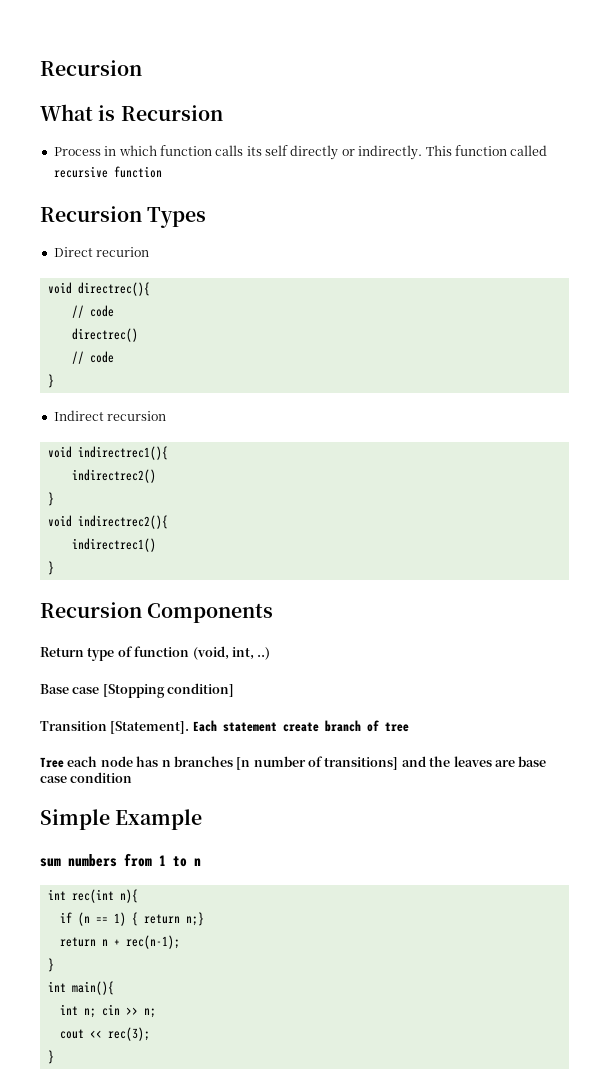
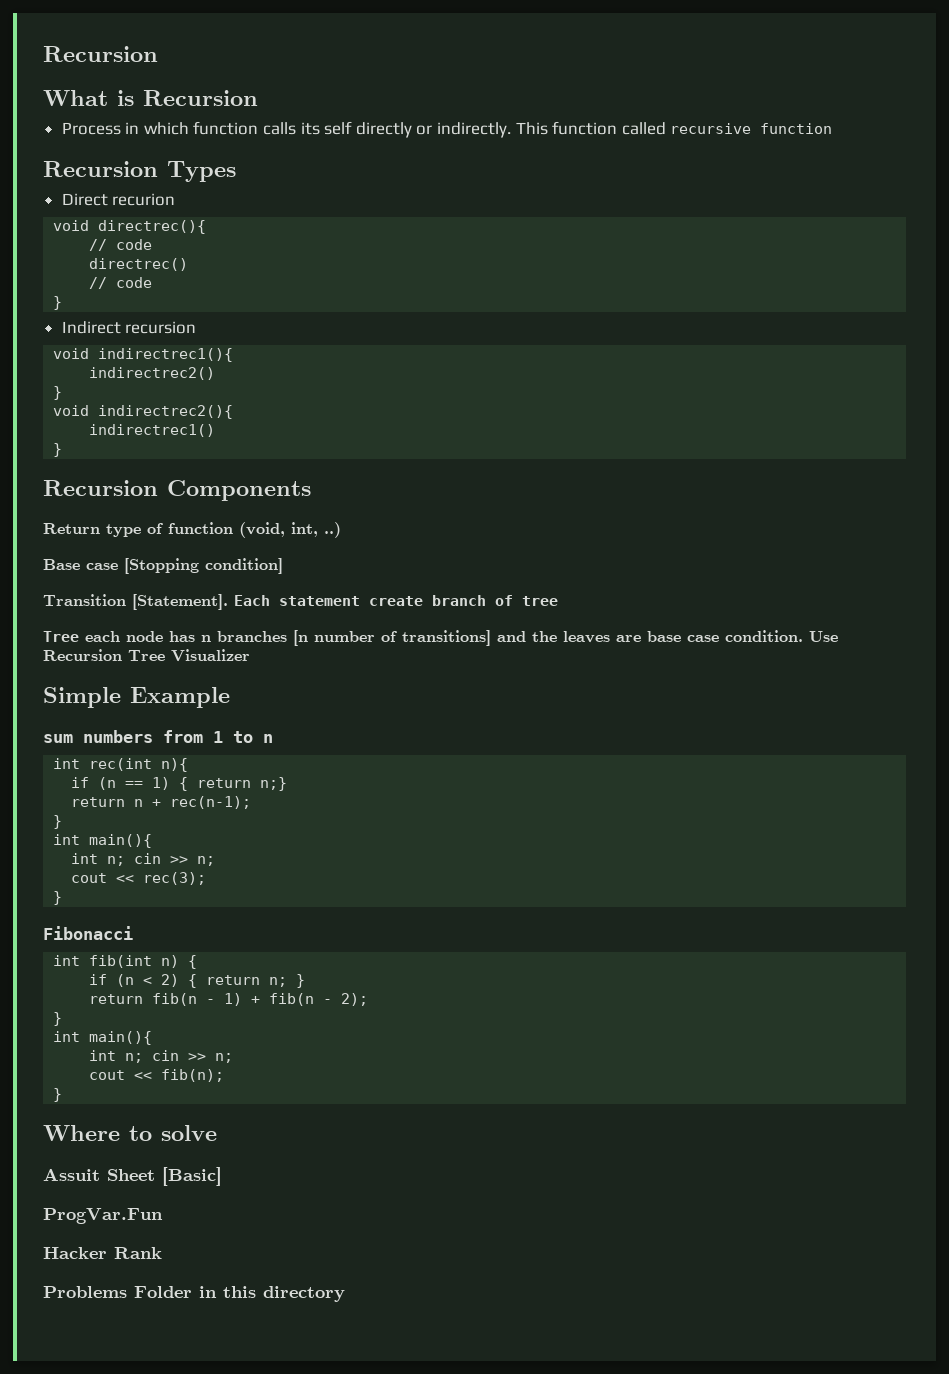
- Tree each node has n branches [n number of transitions] and the leaves are base case condition
+ Tree each node has n branches [n number of transitions] and the leaves are base case condition. Use Recursion Tree Visualizer
+ Fibonacci
+ int fib(int n) {
+ if (n < 2) { return n; }
+ return fib(n - 1) + fib(n - 2);
+ }
+ int main(){
+ int n; cin >> n;
+ cout << fib(n);
+ }
+ Where to solve
+ Assuit Sheet [Basic]
+ ProgVar.Fun
+ Hacker Rank
+ Problems Folder in this directory

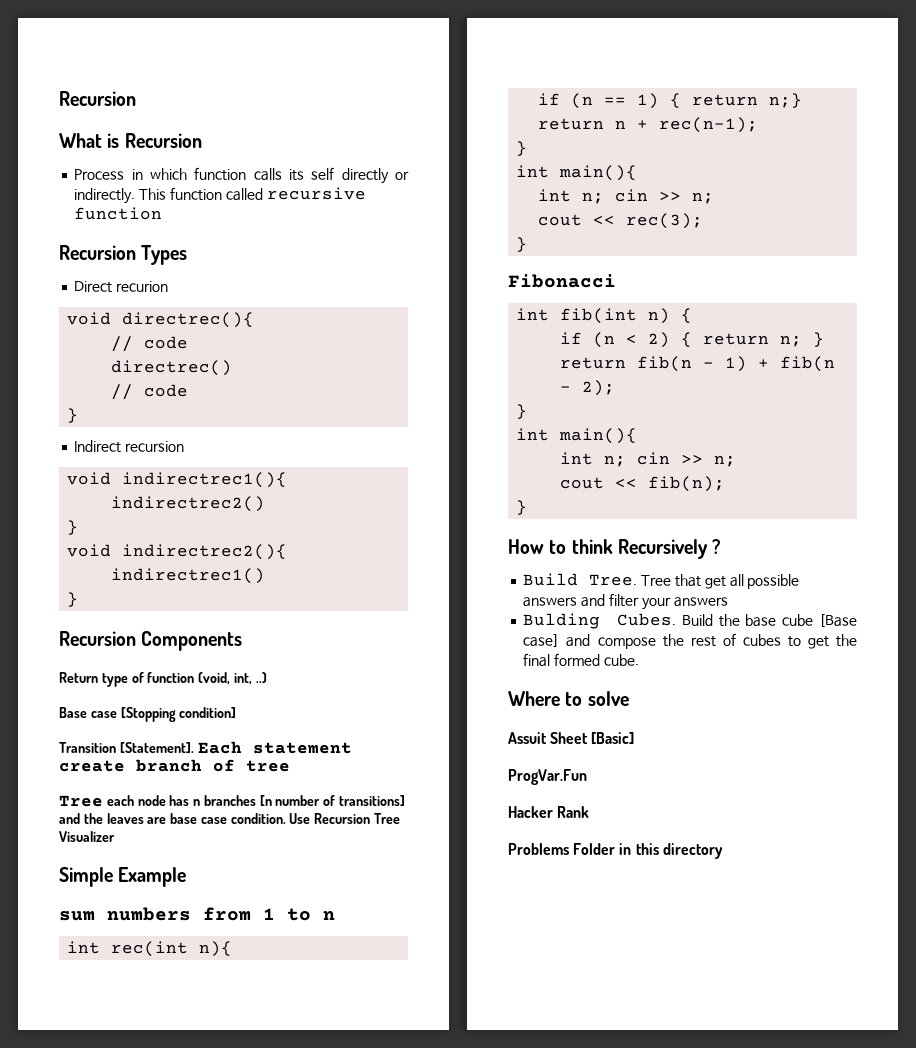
+ How to think Recursively ?
+ Build Tree. Tree that get all possible answers and filter your answers
+ Bulding Cubes. Build the base cube [Base case] and compose the rest of cubes to get the final formed cube.

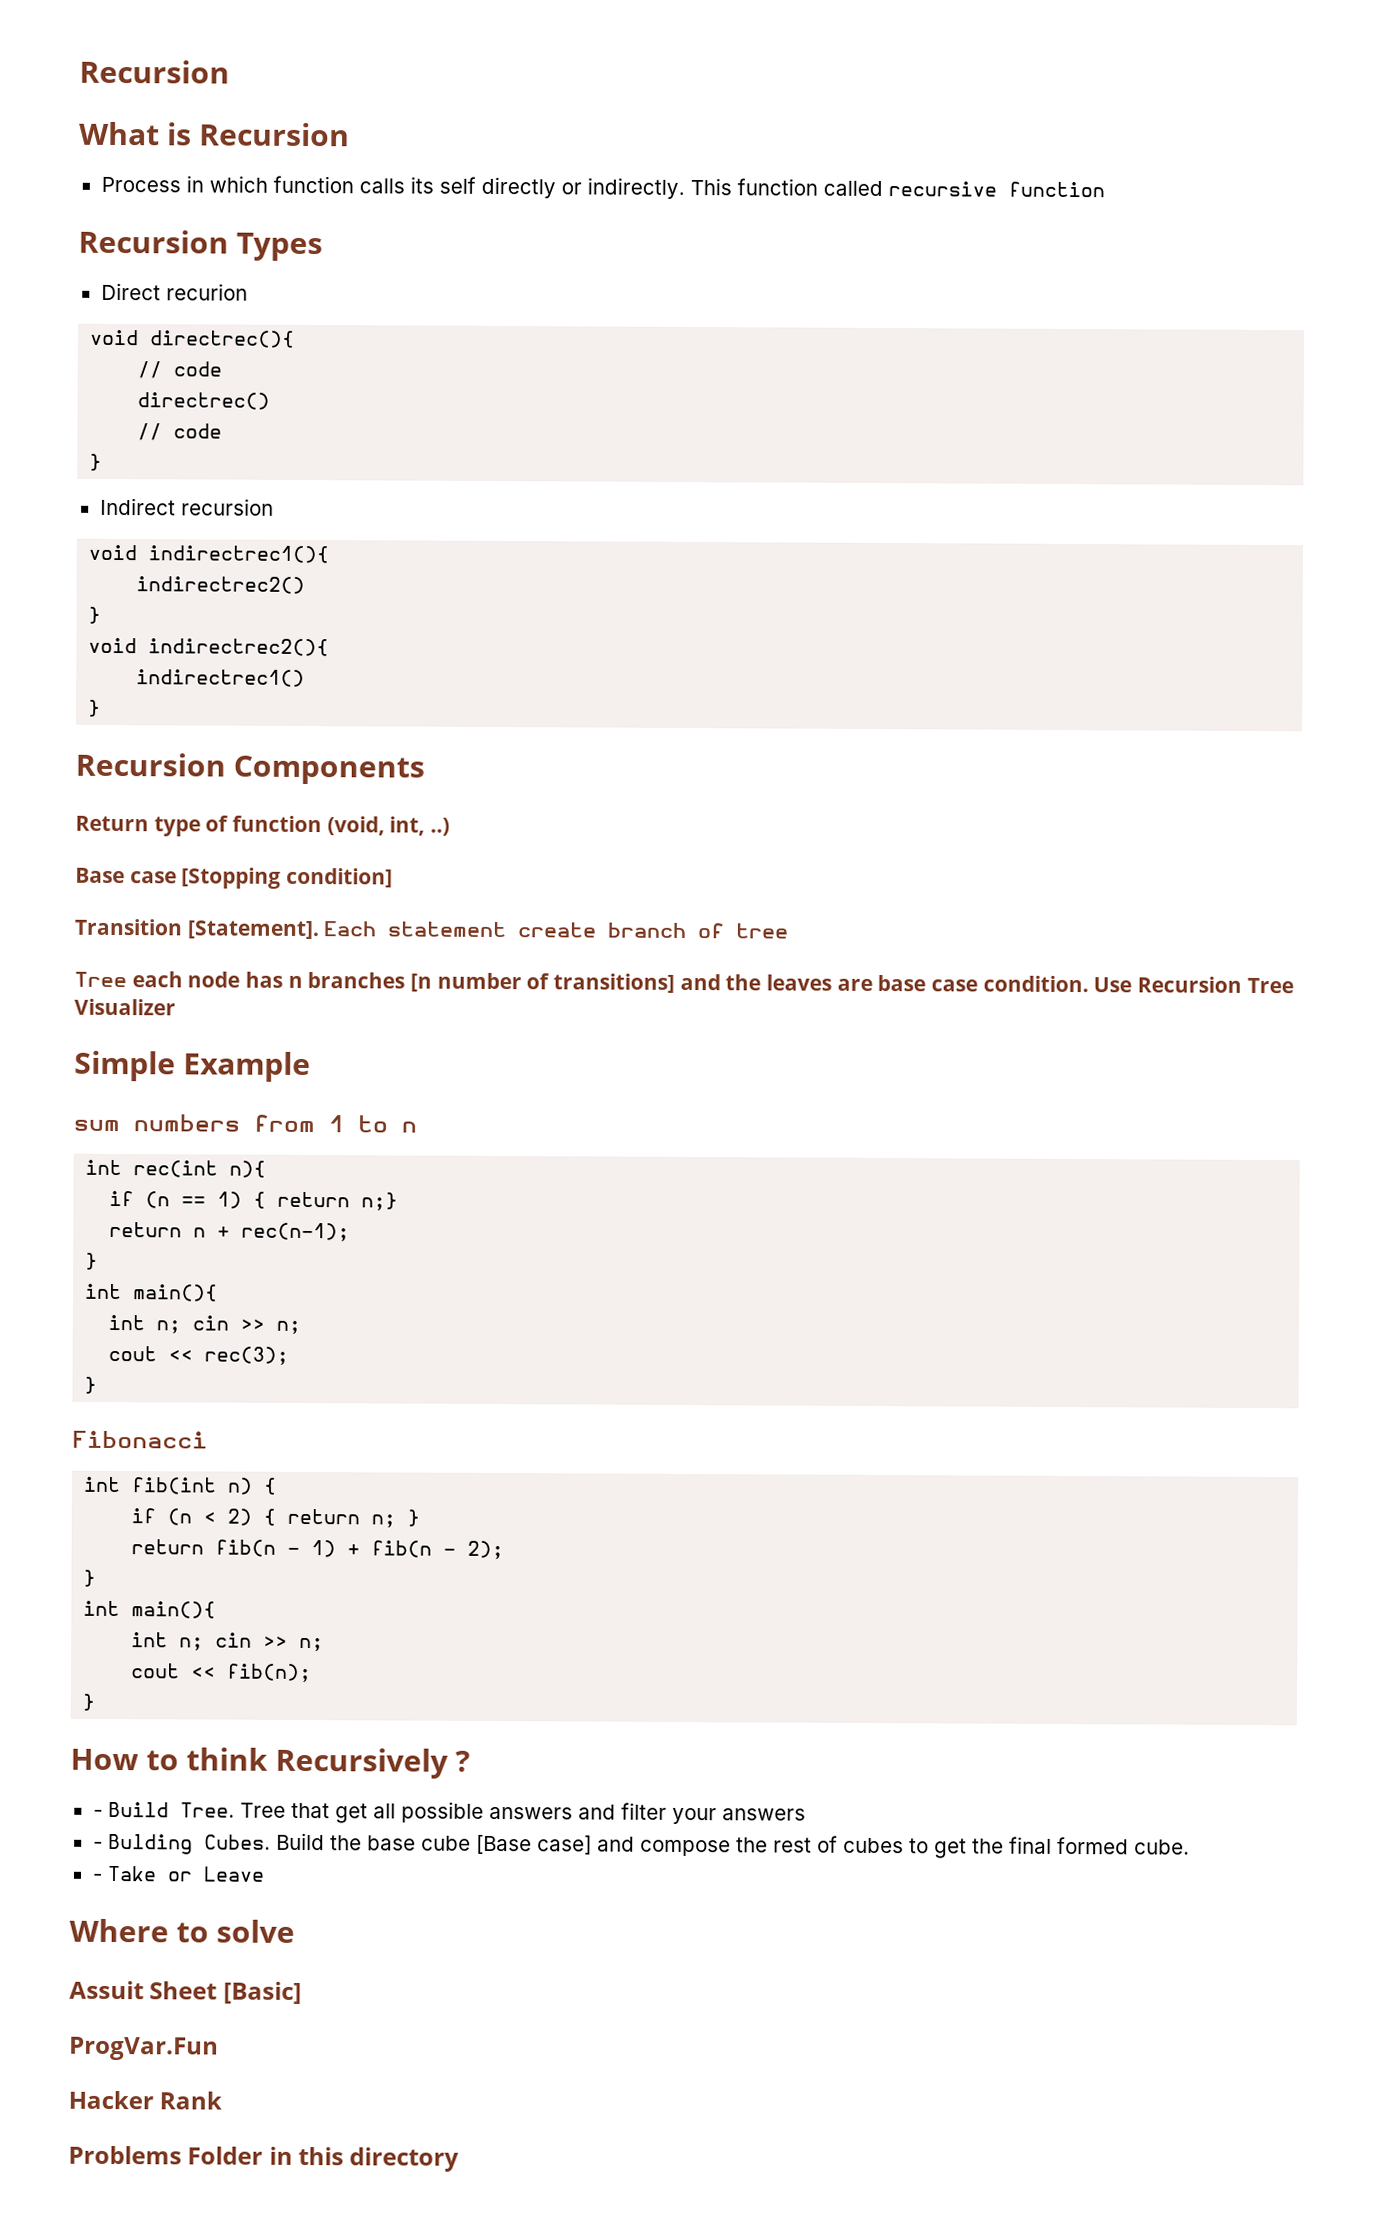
- Build Tree.
+ - Build Tree.
- Bulding Cubes.
+ - Bulding Cubes.
+ - Take or Leave

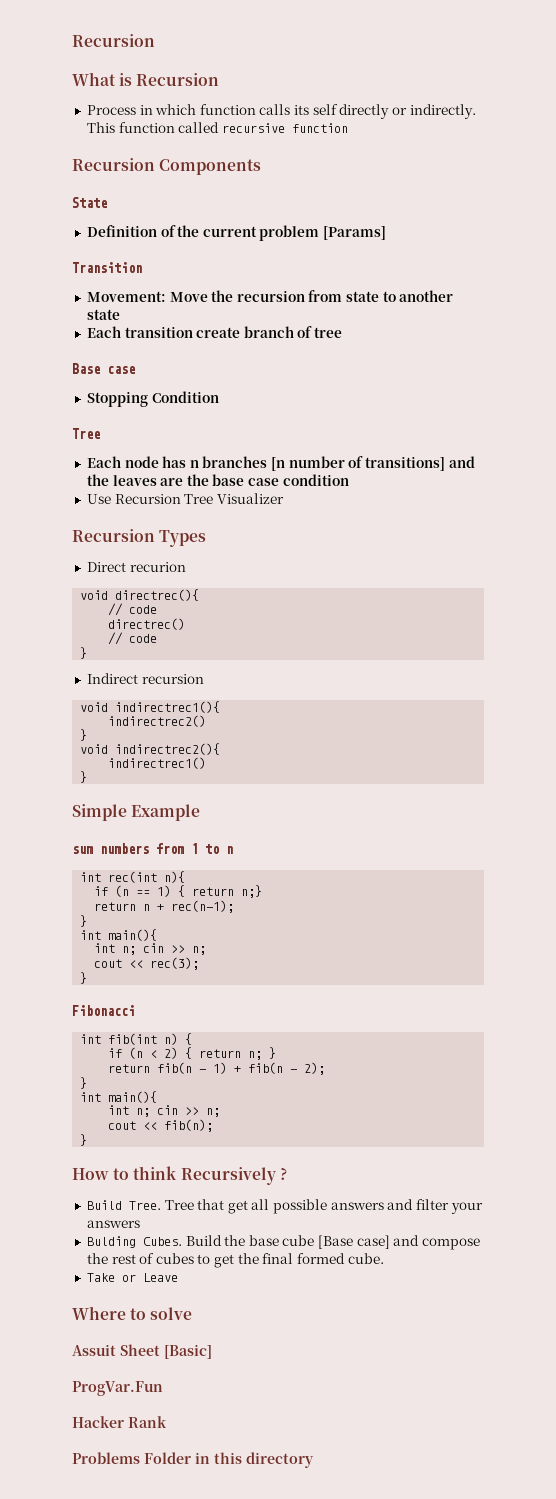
+ Recursion Components
+ State
+ Definition of the current problem [Params]
+ Transition
+ Movement: Move the recursion from state to another state
+ Each transition create branch of tree
+ Base case
+ Stopping Condition
+ Tree
+ Each node has n branches [n number of transitions] and the leaves are the base case condition
+ Use Recursion Tree Visualizer
- Recursion Components
- Return type of function (void, int, ..)
- Base case [Stopping condition]
- Transition [Statement]. Each statement create branch of tree
- Tree each node has n branches [n number of transitions] and the leaves are base case condition. Use Recursion Tree Visualizer
- - Build Tree.
+ Build Tree.
- - Bulding Cubes.
+ Bulding Cubes.
- - Take or Leave
+ Take or Leave

